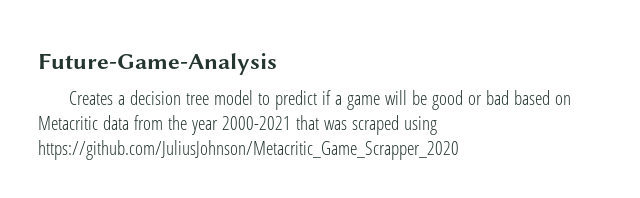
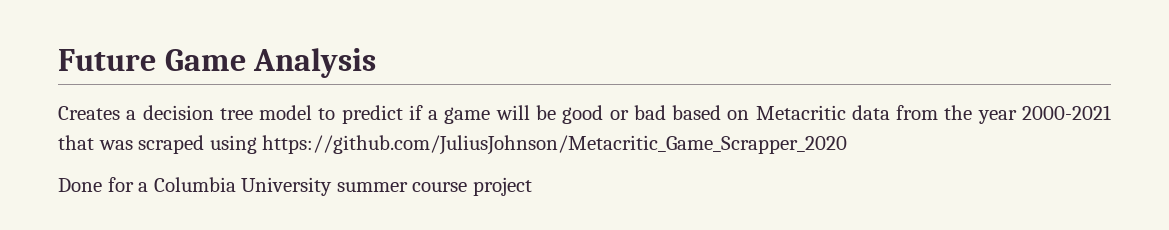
- Future-Game-Analysis
+ Future Game Analysis
+ Done for a Columbia University summer course project

